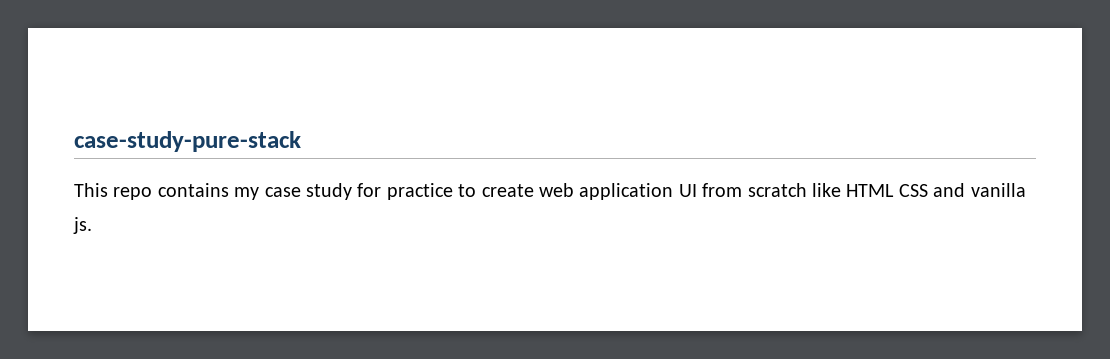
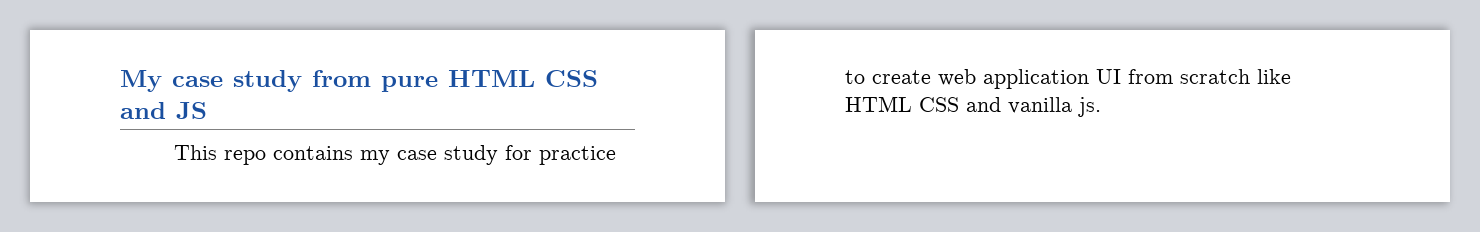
- case-study-pure-stack
+ My case study from pure HTML CSS and JS

